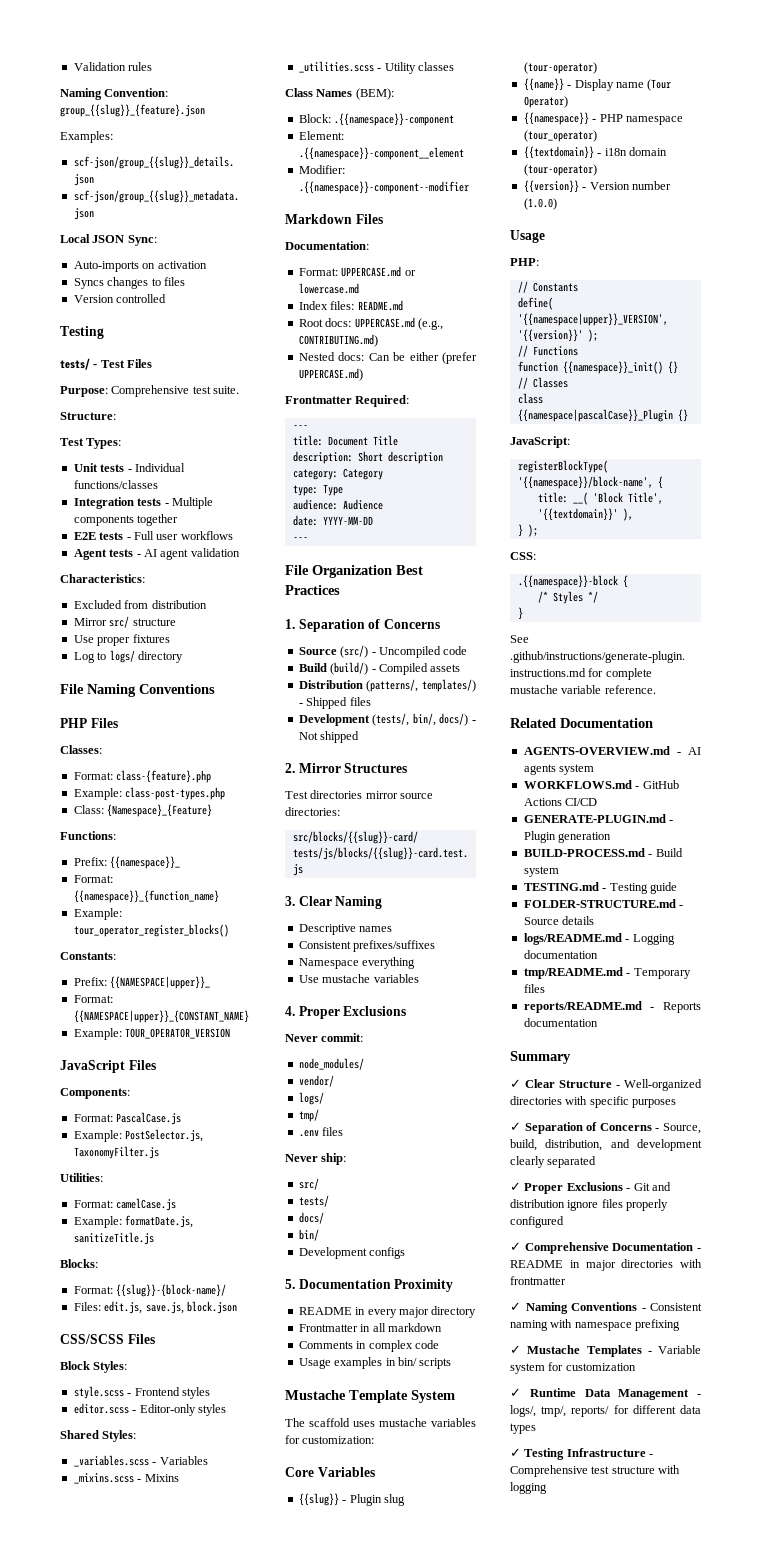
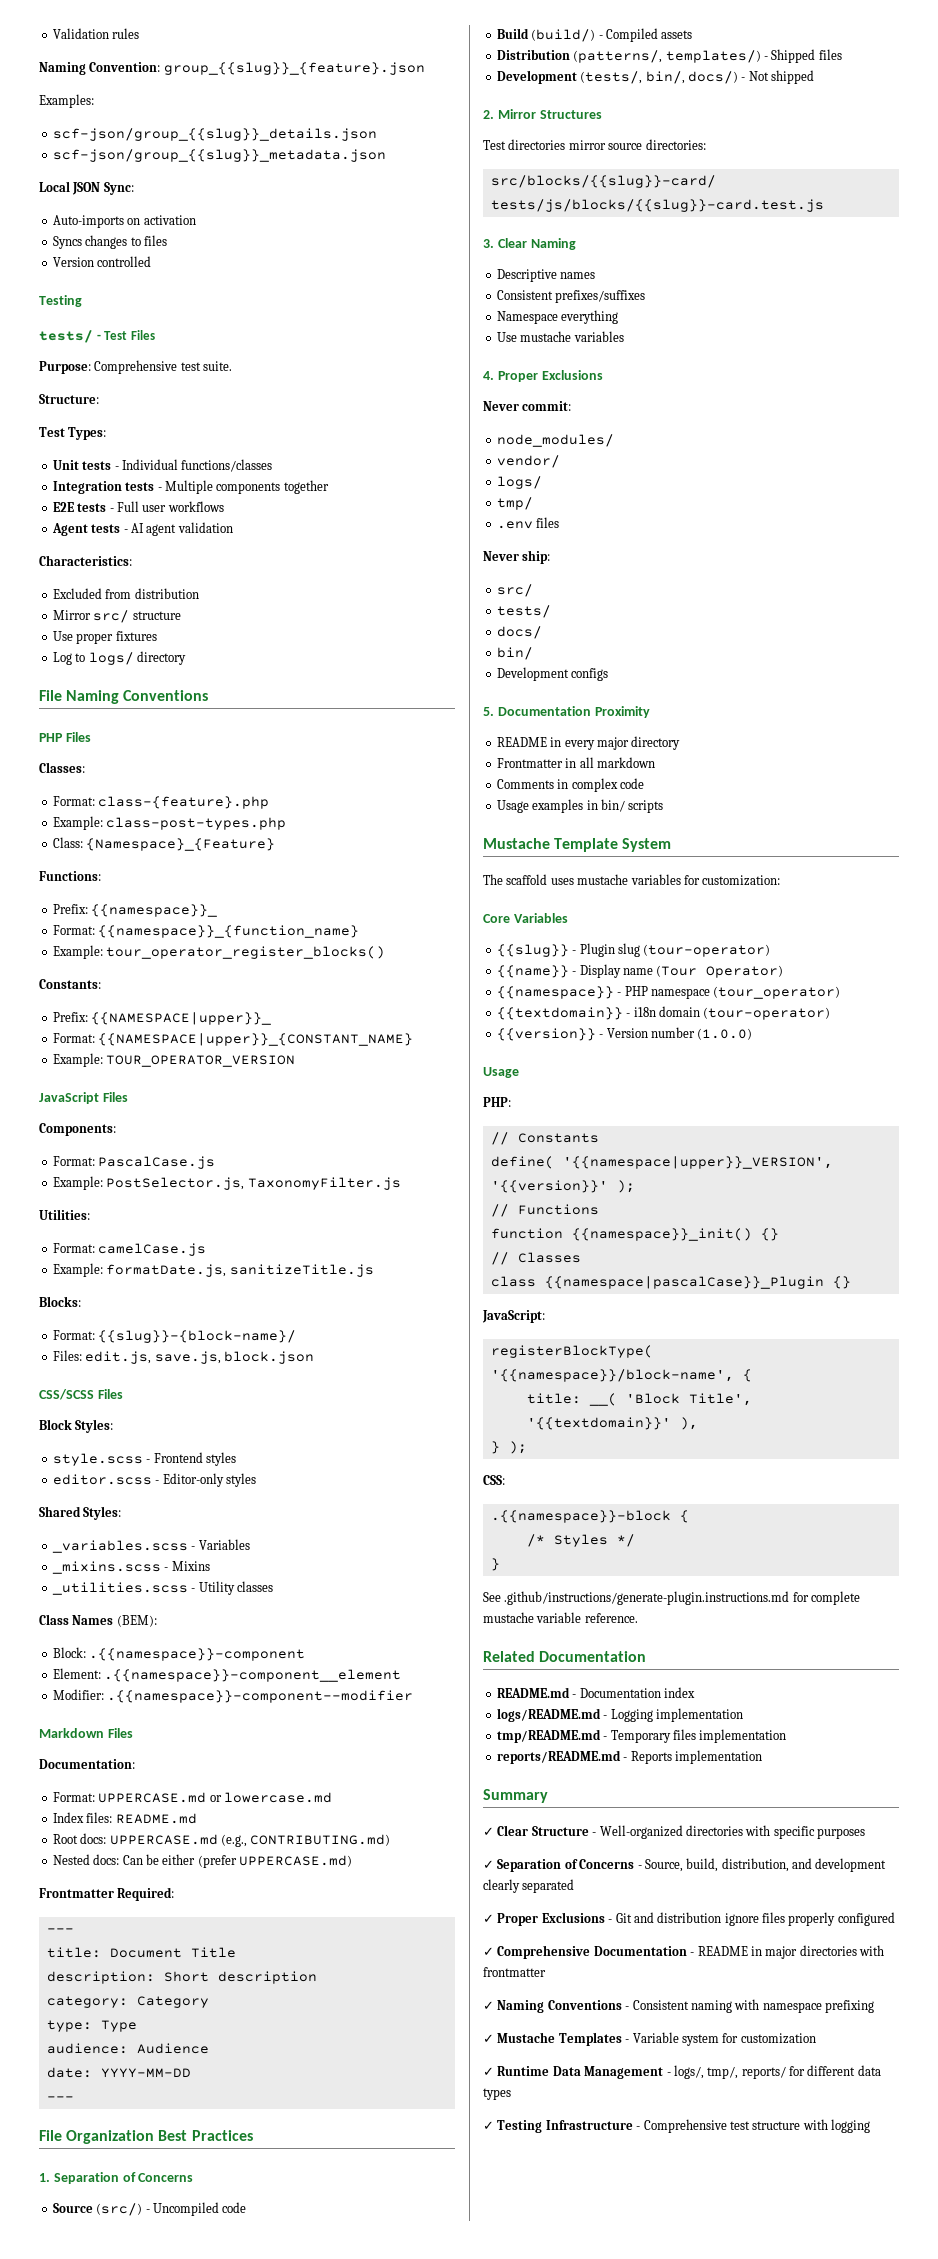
- AGENTS-OVERVIEW.md - AI agents system
- WORKFLOWS.md - GitHub Actions CI/CD
- GENERATE-PLUGIN.md - Plugin generation
- BUILD-PROCESS.md - Build system
- TESTING.md - Testing guide
- FOLDER-STRUCTURE.md - Source details
+ README.md - Documentation index
- logs/README.md - Logging documentation
+ logs/README.md - Logging implementation
- tmp/README.md - Temporary files
+ tmp/README.md - Temporary files implementation
- reports/README.md - Reports documentation
+ reports/README.md - Reports implementation

